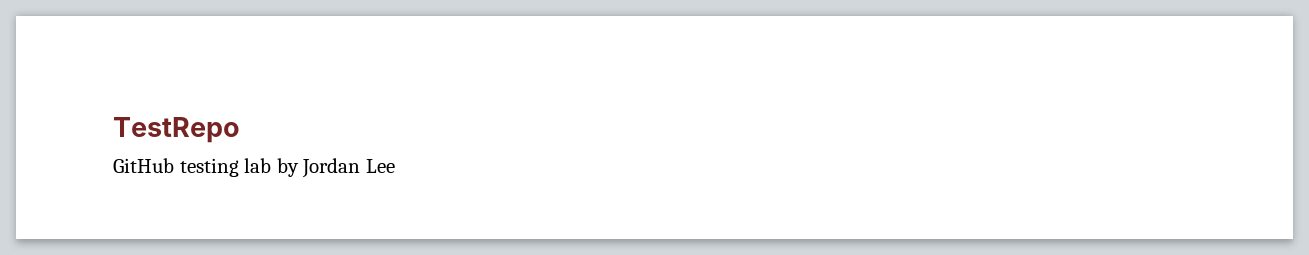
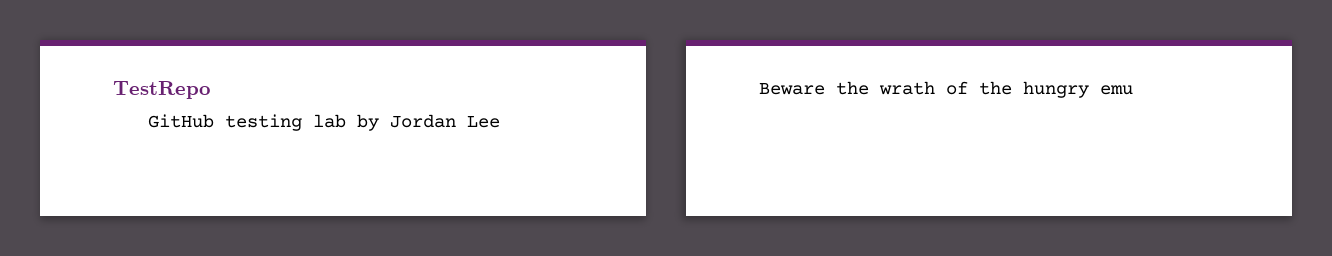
- GitHub testing lab by Jordan Lee
+ GitHub testing lab by Jordan Lee Beware the wrath of the hungry emu

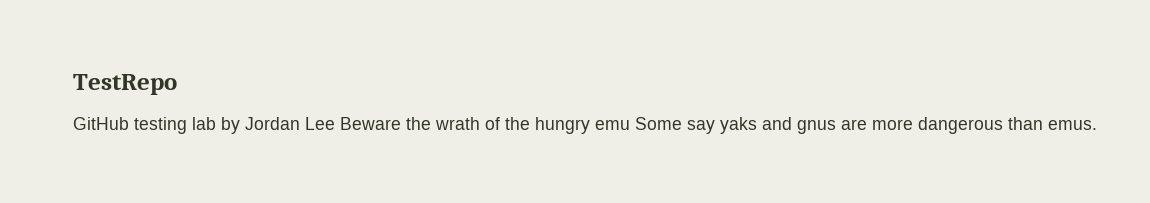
- GitHub testing lab by Jordan Lee Beware the wrath of the hungry emu
+ GitHub testing lab by Jordan Lee Beware the wrath of the hungry emu Some say yaks and gnus are more dangerous than emus.

